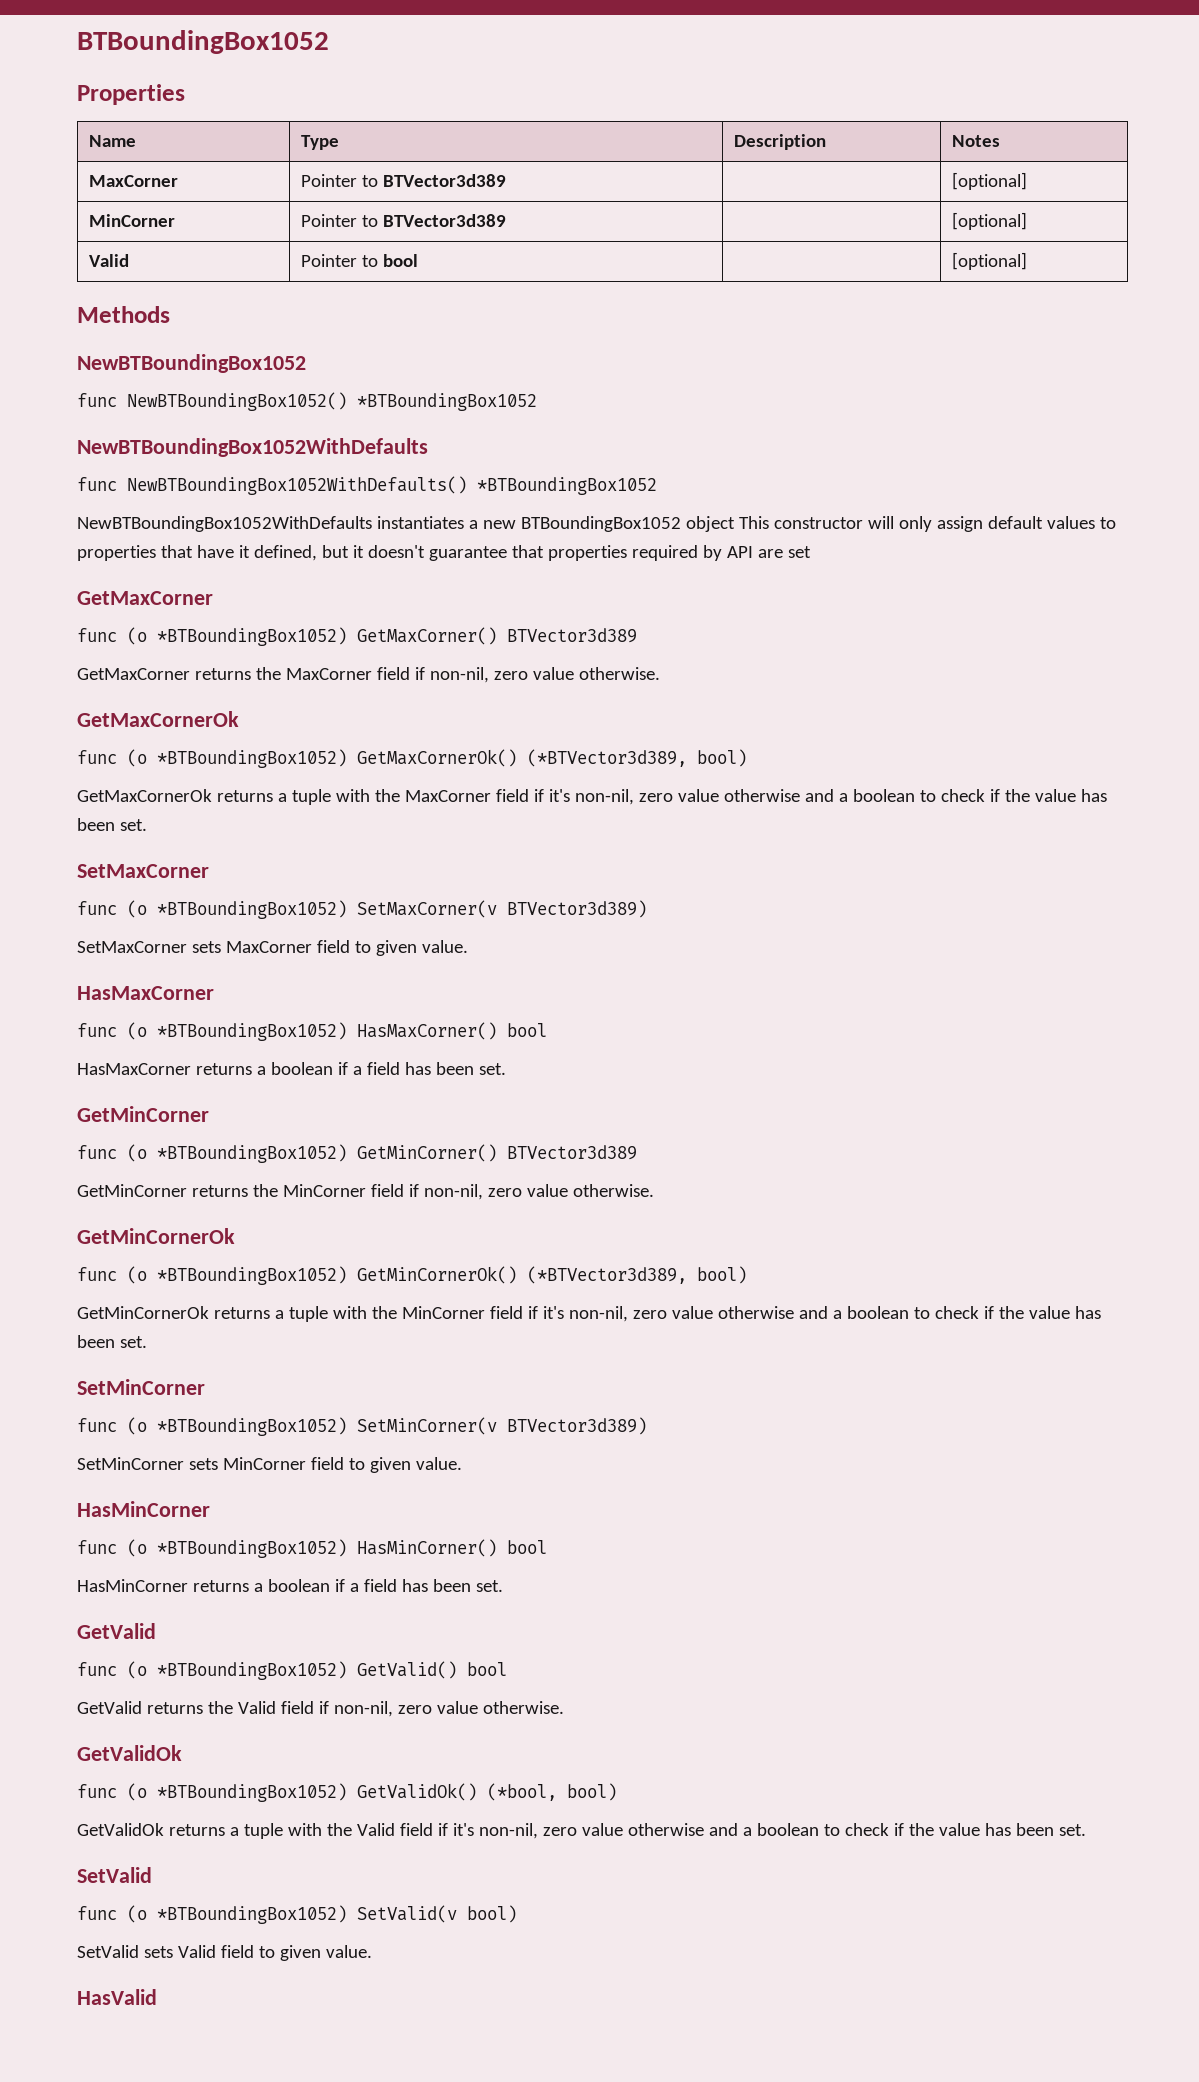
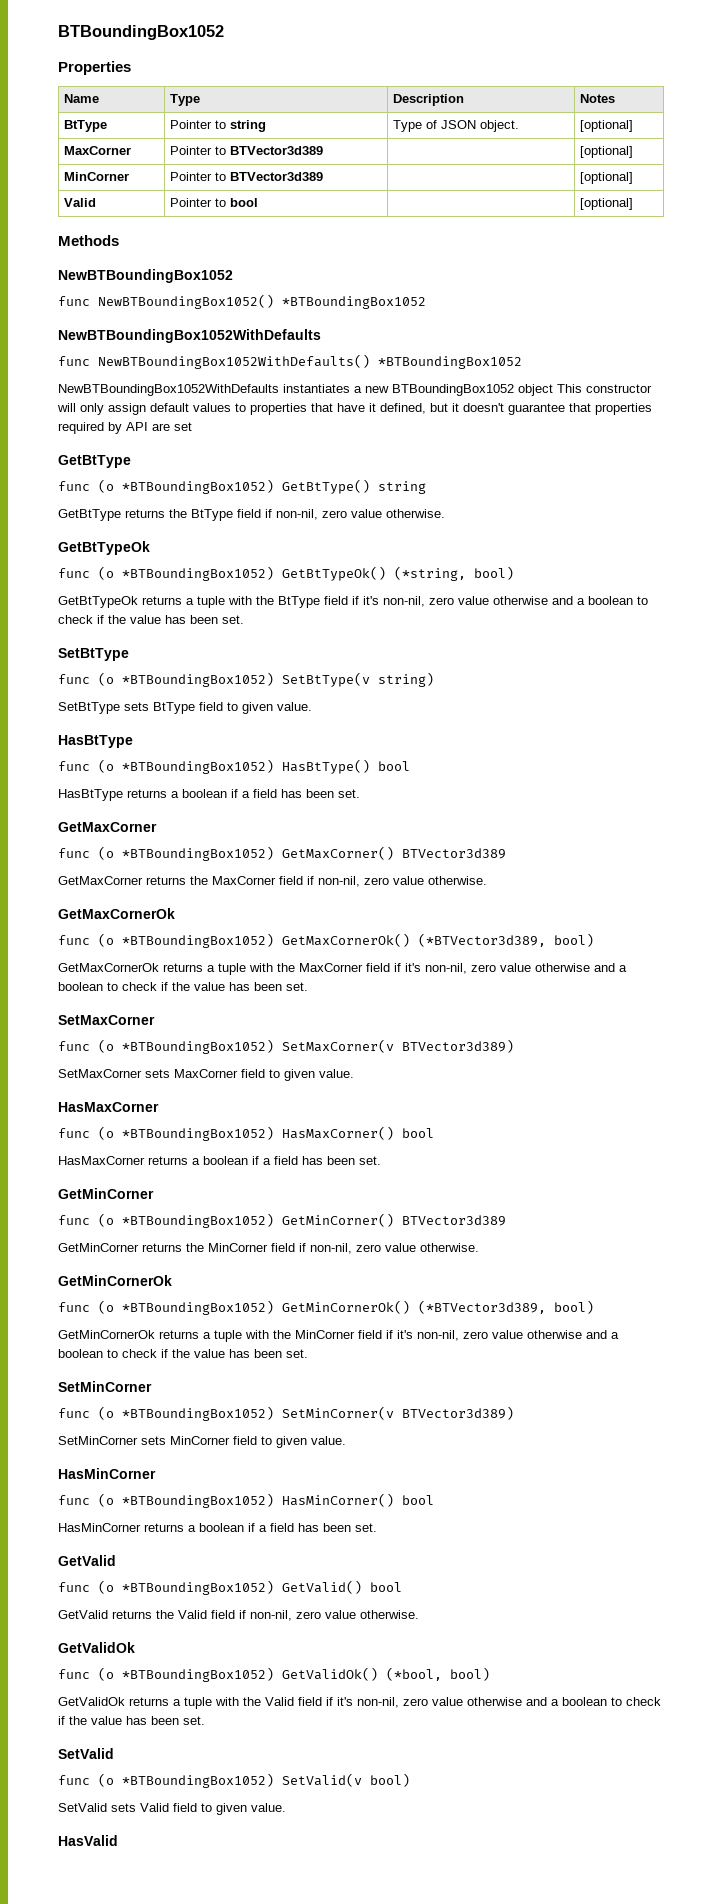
+ BtType | Pointer to string | Type of JSON object. | [optional]
  NewBTBoundingBox1052WithDefaults instantiates a new BTBoundingBox1052 object This constructor will only assign default values to properties that have it defined, but it doesn't guarantee that properties required by API are set
+ GetBtType
+ func (o *BTBoundingBox1052) GetBtType() string
+ GetBtType returns the BtType field if non-nil, zero value otherwise.
+ GetBtTypeOk
+ func (o *BTBoundingBox1052) GetBtTypeOk() (*string, bool)
+ GetBtTypeOk returns a tuple with the BtType field if it's non-nil, zero value otherwise and a boolean to check if the value has been set.
+ SetBtType
+ func (o *BTBoundingBox1052) SetBtType(v string)
+ SetBtType sets BtType field to given value.
+ HasBtType
+ func (o *BTBoundingBox1052) HasBtType() bool
+ HasBtType returns a boolean if a field has been set.

